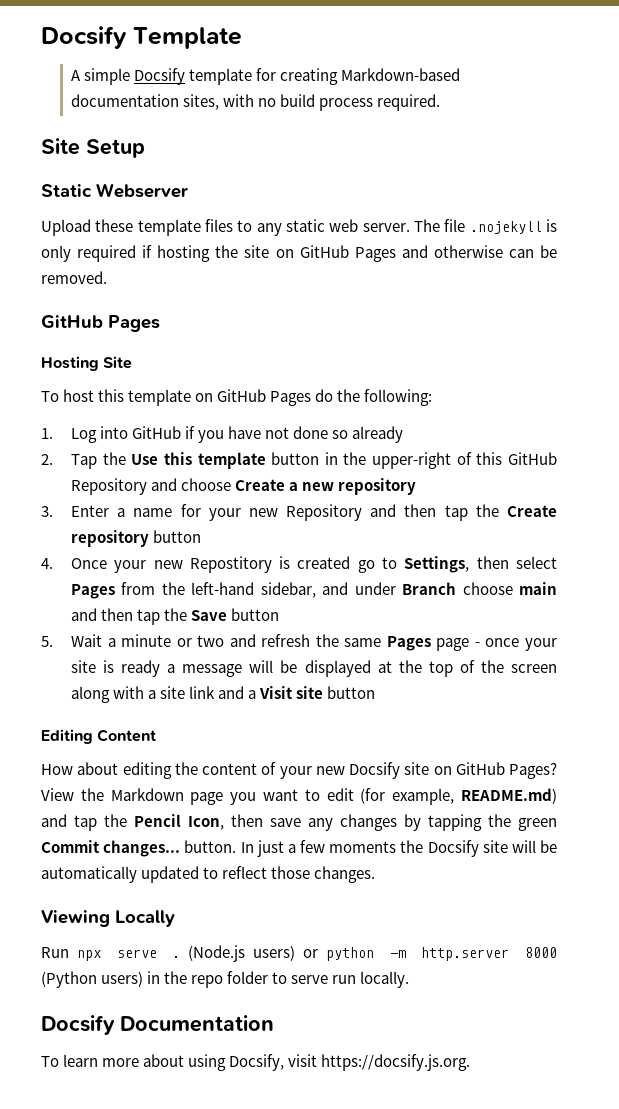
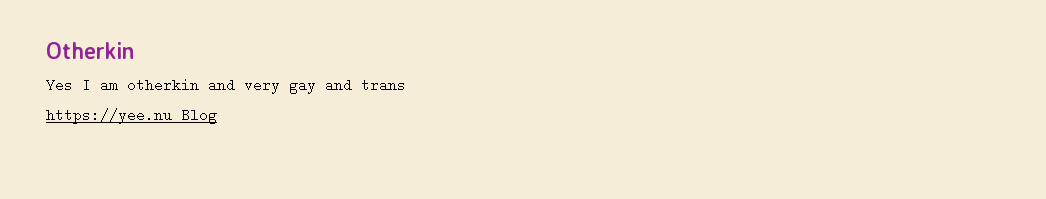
- Docsify Template
- A simple Docsify template for creating Markdown-based documentation sites, with no build process required.
- Site Setup
- Static Webserver
- Upload these template files to any static web server. The file .nojekyll is only required if hosting the site on GitHub Pages and otherwise can be removed.
- GitHub Pages
- Hosting Site
- To host this template on GitHub Pages do the following:
- 1. Log into GitHub if you have not done so already
- 2. Tap the Use this template button in the upper-right of this GitHub Repository and choose Create a new repository
- 3. Enter a name for your new Repository and then tap the Create repository button
- 4. Once your new Repostitory is created go to Settings, then select Pages from the left-hand sidebar, and under Branch choose main and then tap the Save button
- 5. Wait a minute or two and refresh the same Pages page - once your site is ready a message will be displayed at the top of the screen along with a site link and a Visit site button
- Editing Content
- How about editing the content of your new Docsify site on GitHub Pages? View the Markdown page you want to edit (for example, README.md) and tap the Pencil Icon, then save any changes by tapping the green Commit changes... button. In just a few moments the Docsify site will be automatically updated to reflect those changes.
- Viewing Locally
- Run npx serve . (Node.js users) or python -m http.server 8000 (Python users) in the repo folder to serve run locally.
- Docsify Documentation
- To learn more about using Docsify, visit https://docsify.js.org.
+ Otherkin
+ Yes I am otherkin and very gay and trans
+ https://yee.nu Blog

